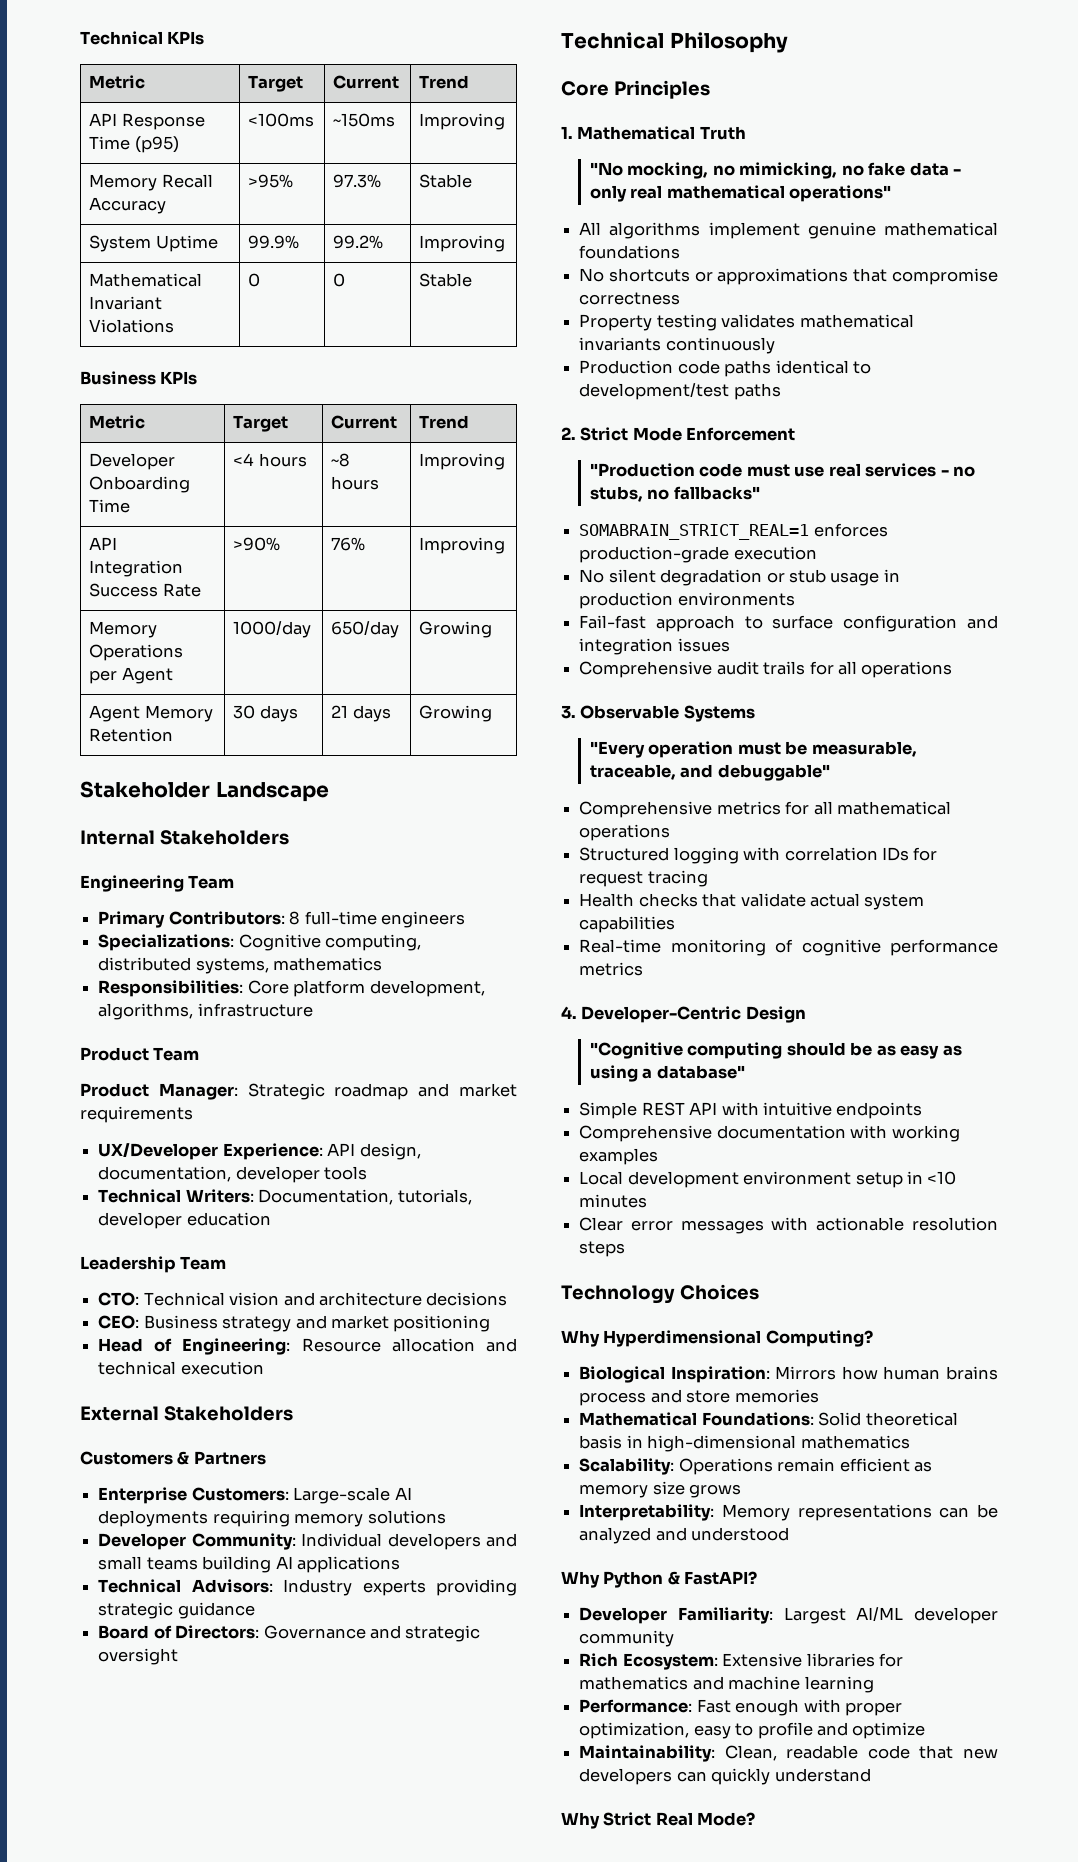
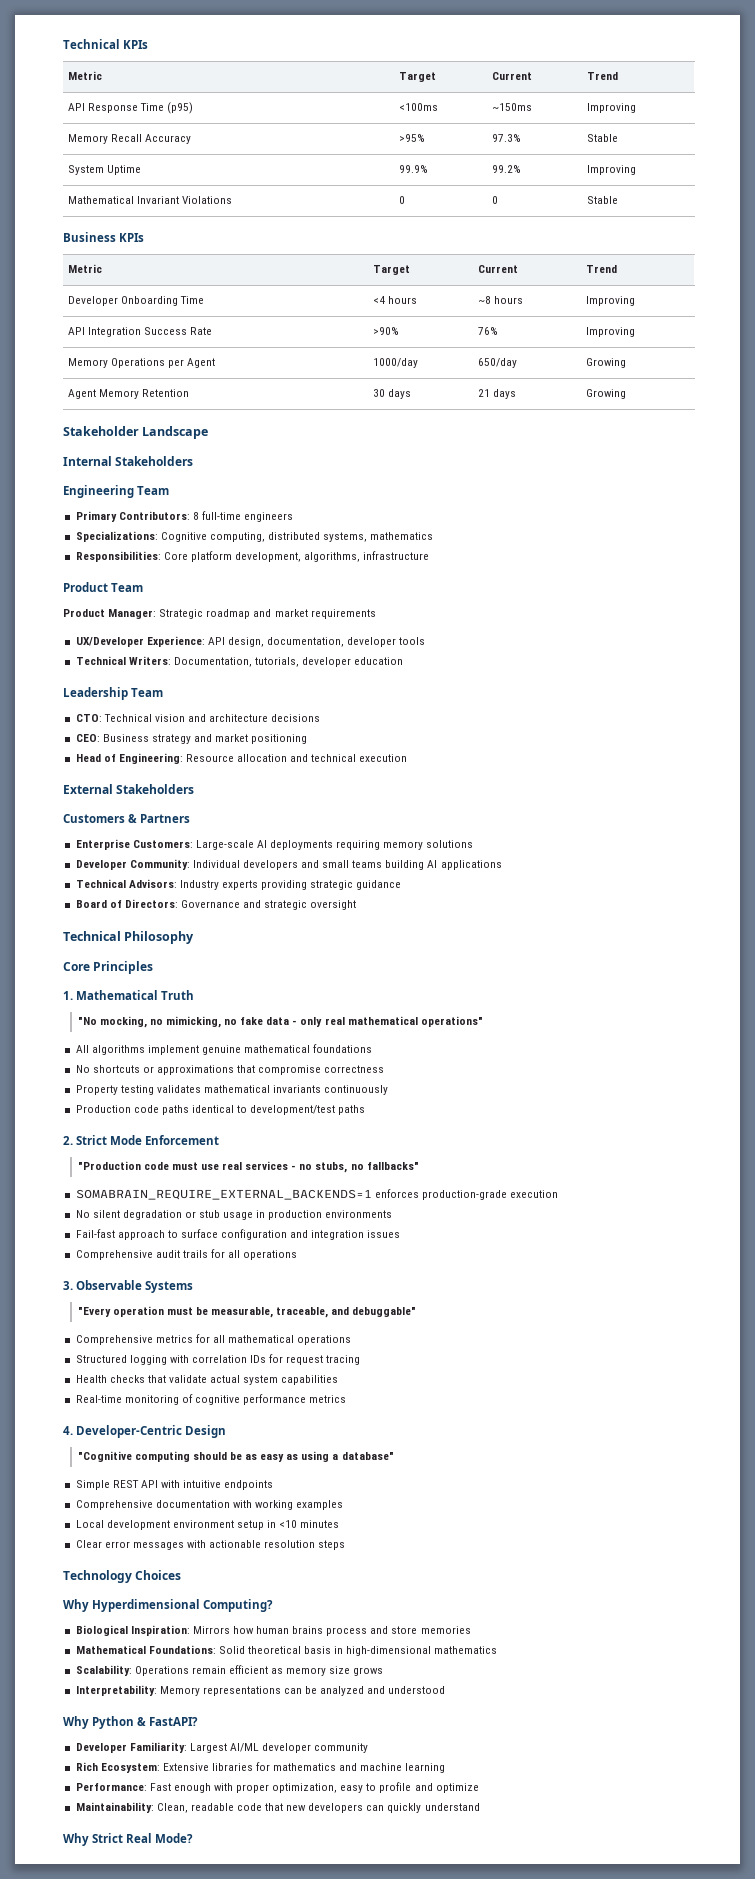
- SOMABRAIN_STRICT_REAL=1 enforces production-grade execution
+ SOMABRAIN_REQUIRE_EXTERNAL_BACKENDS=1 enforces production-grade execution

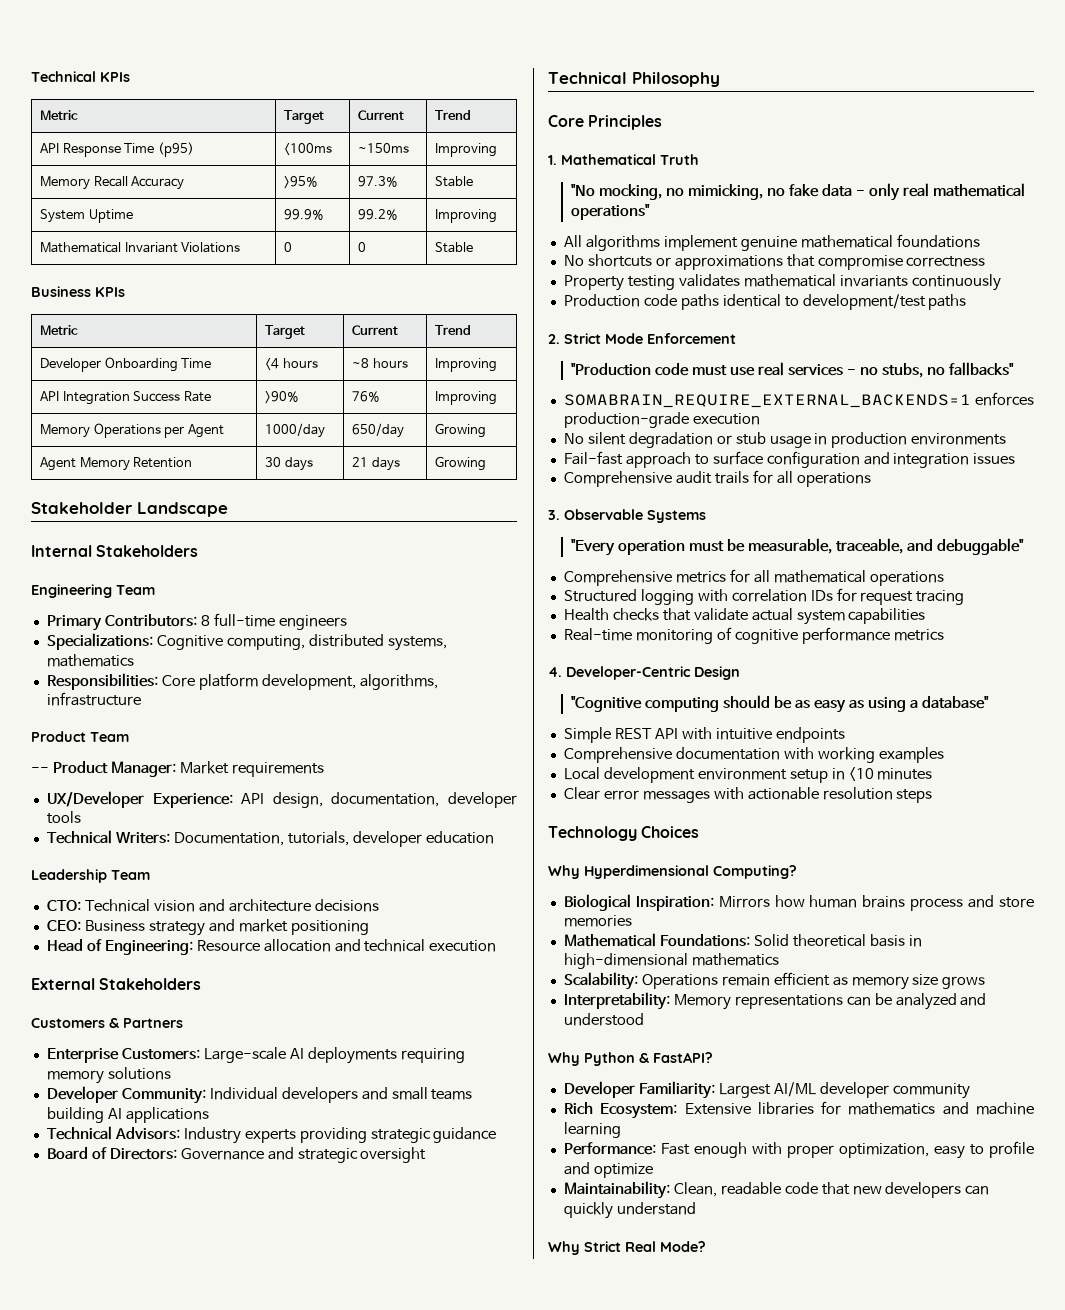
- Product Manager: Strategic roadmap and market requirements
+ -- Product Manager: Market requirements

